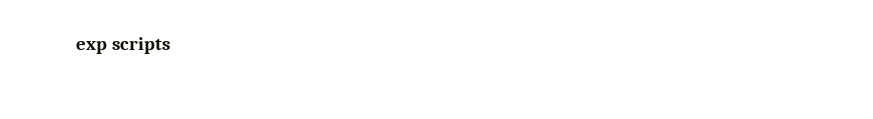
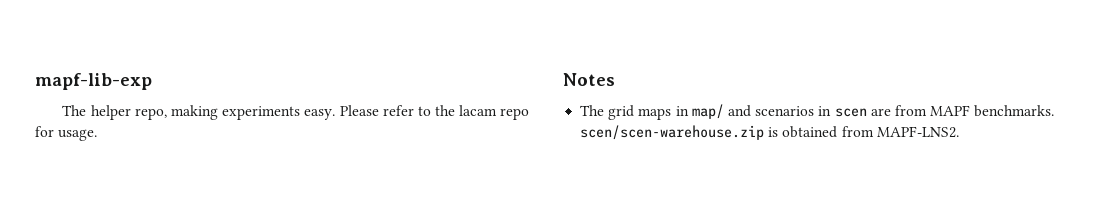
- exp scripts
+ mapf-lib-exp
+ The helper repo, making experiments easy. Please refer to the lacam repo for usage.
+ Notes
+ The grid maps in map/ and scenarios in scen are from MAPF benchmarks. scen/scen-warehouse.zip is obtained from MAPF-LNS2.

